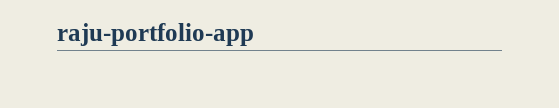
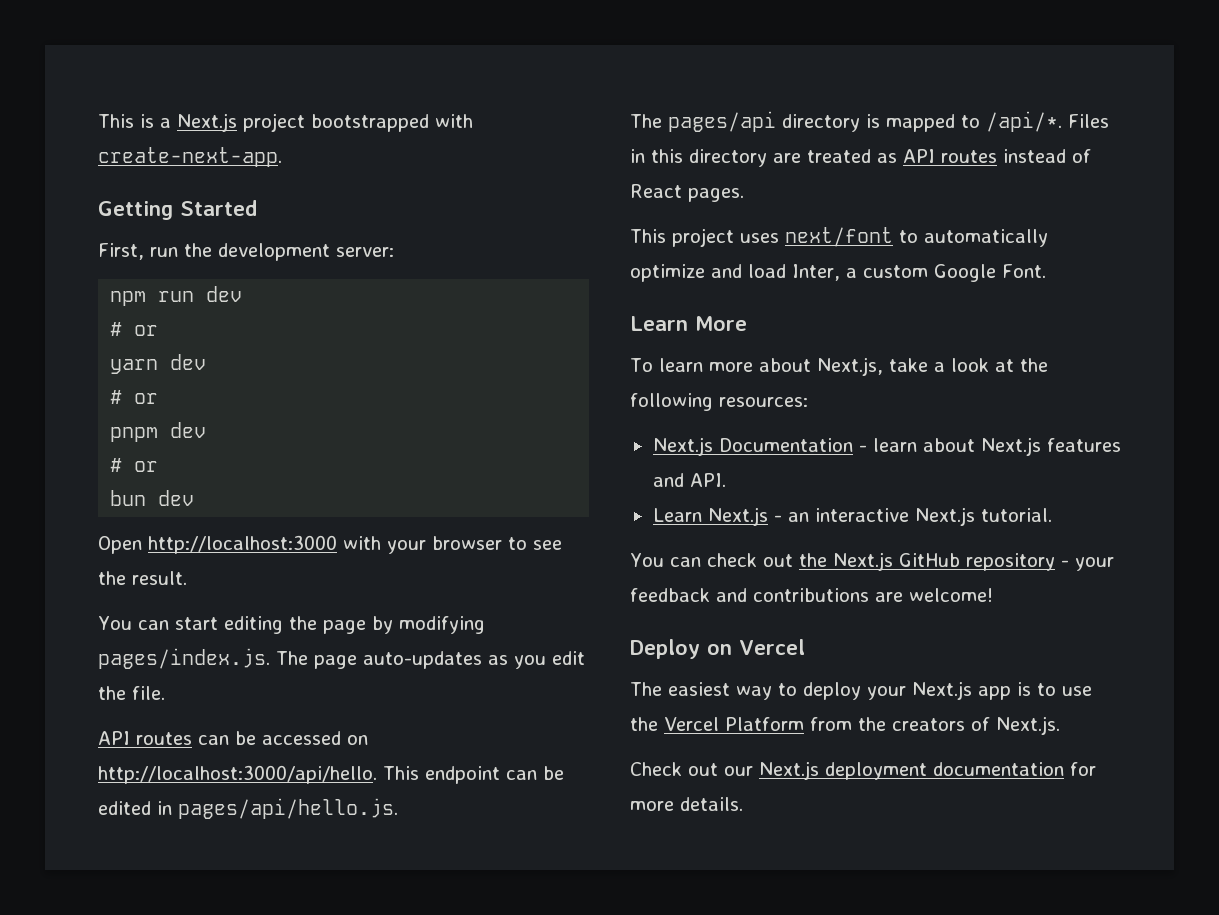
- raju-portfolio-app
+ This is a Next.js project bootstrapped with create-next-app.
+ Getting Started
+ First, run the development server:
+ npm run dev
+ # or
+ yarn dev
+ # or
+ pnpm dev
+ # or
+ bun dev
+ Open http://localhost:3000 with your browser to see the result.
+ You can start editing the page by modifying pages/index.js. The page auto-updates as you edit the file.
+ API routes can be accessed on http://localhost:3000/api/hello. This endpoint can be edited in pages/api/hello.js.
+ The pages/api directory is mapped to /api/*. Files in this directory are treated as API routes instead of React pages.
+ This project uses next/font to automatically optimize and load Inter, a custom Google Font.
+ Learn More
+ To learn more about Next.js, take a look at the following resources:
+ Next.js Documentation - learn about Next.js features and API.
+ Learn Next.js - an interactive Next.js tutorial.
+ You can check out the Next.js GitHub repository - your feedback and contributions are welcome!
+ Deploy on Vercel
+ The easiest way to deploy your Next.js app is to use the Vercel Platform from the creators of Next.js.
+ Check out our Next.js deployment documentation for more details.

